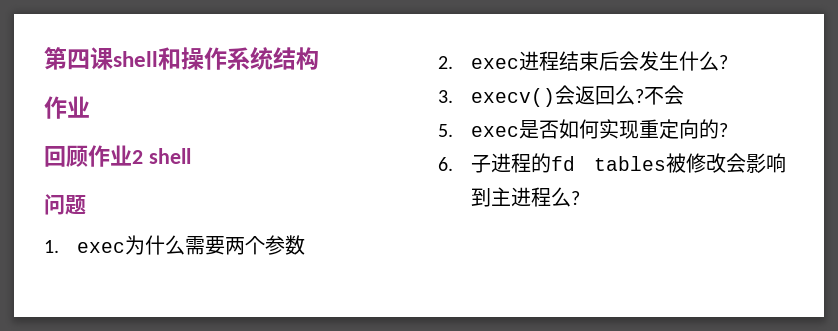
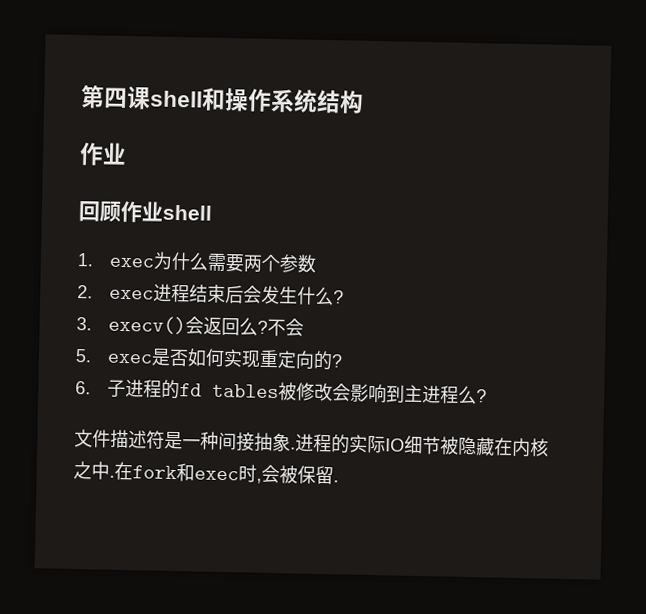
- 回顾作业2 shell
- 问题
+ 回顾作业shell
+ 文件描述符是一种间接抽象.进程的实际IO细节被隐藏在内核之中.在fork和exec时,会被保留.

